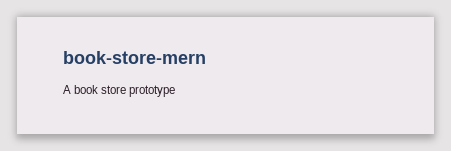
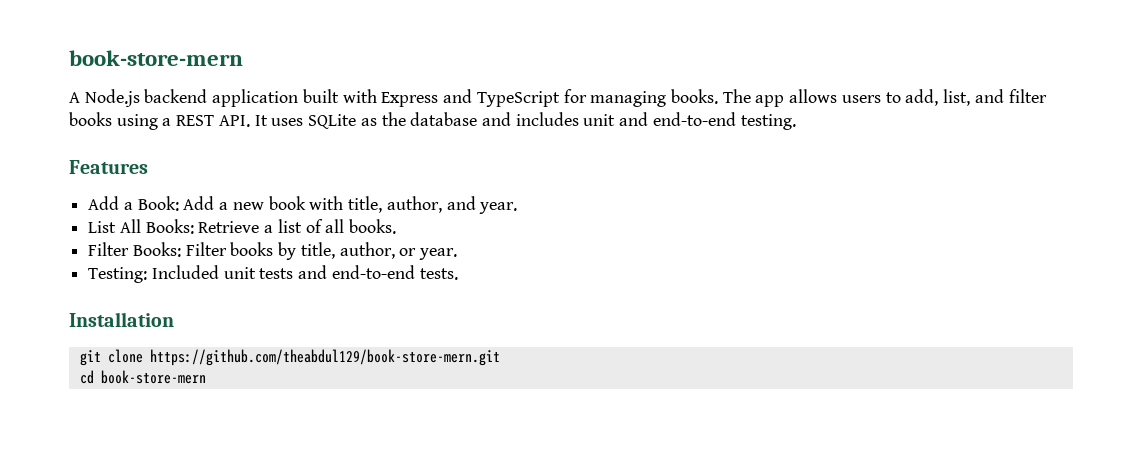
- A book store prototype
+ A Node.js backend application built with Express and TypeScript for managing books. The app allows users to add, list, and filter books using a REST API. It uses SQLite as the database and includes unit and end-to-end testing.
+ Features
+ Add a Book: Add a new book with title, author, and year.
+ List All Books: Retrieve a list of all books.
+ Filter Books: Filter books by title, author, or year.
+ Testing: Included unit tests and end-to-end tests.
+ Installation
+ git clone https://github.com/theabdul129/book-store-mern.git
+ cd book-store-mern

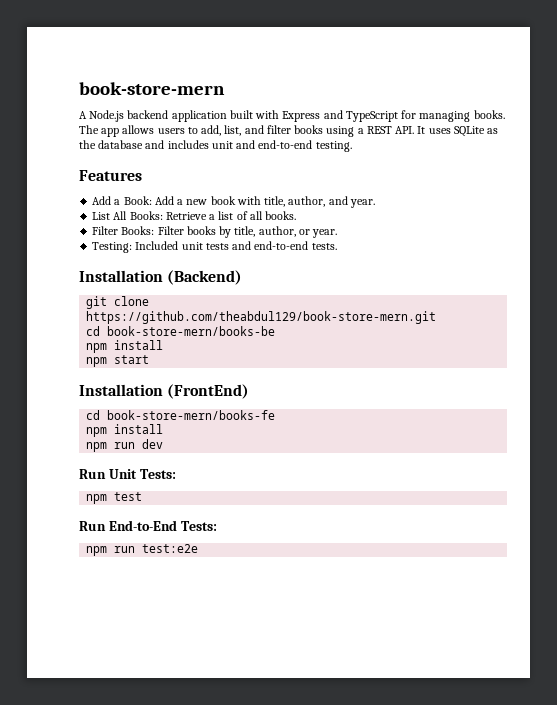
- Installation
+ Installation (Backend)
- cd book-store-mern
+ cd book-store-mern/books-be
+ npm install
+ npm start
+ Installation (FrontEnd)
+ cd book-store-mern/books-fe
+ npm install
+ npm run dev
+ Run Unit Tests:
+ npm test
+ Run End-to-End Tests:
+ npm run test:e2e

